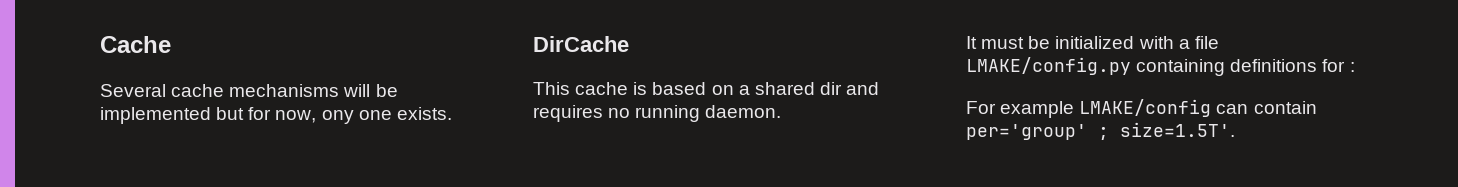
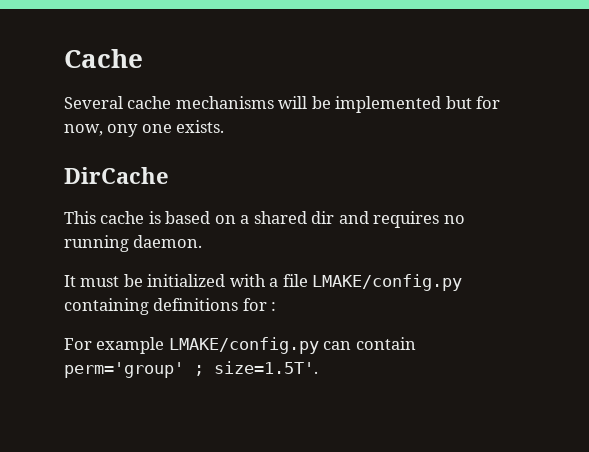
- For example LMAKE/config can contain per='group' ; size=1.5T'.
+ For example LMAKE/config.py can contain perm='group' ; size=1.5T'.

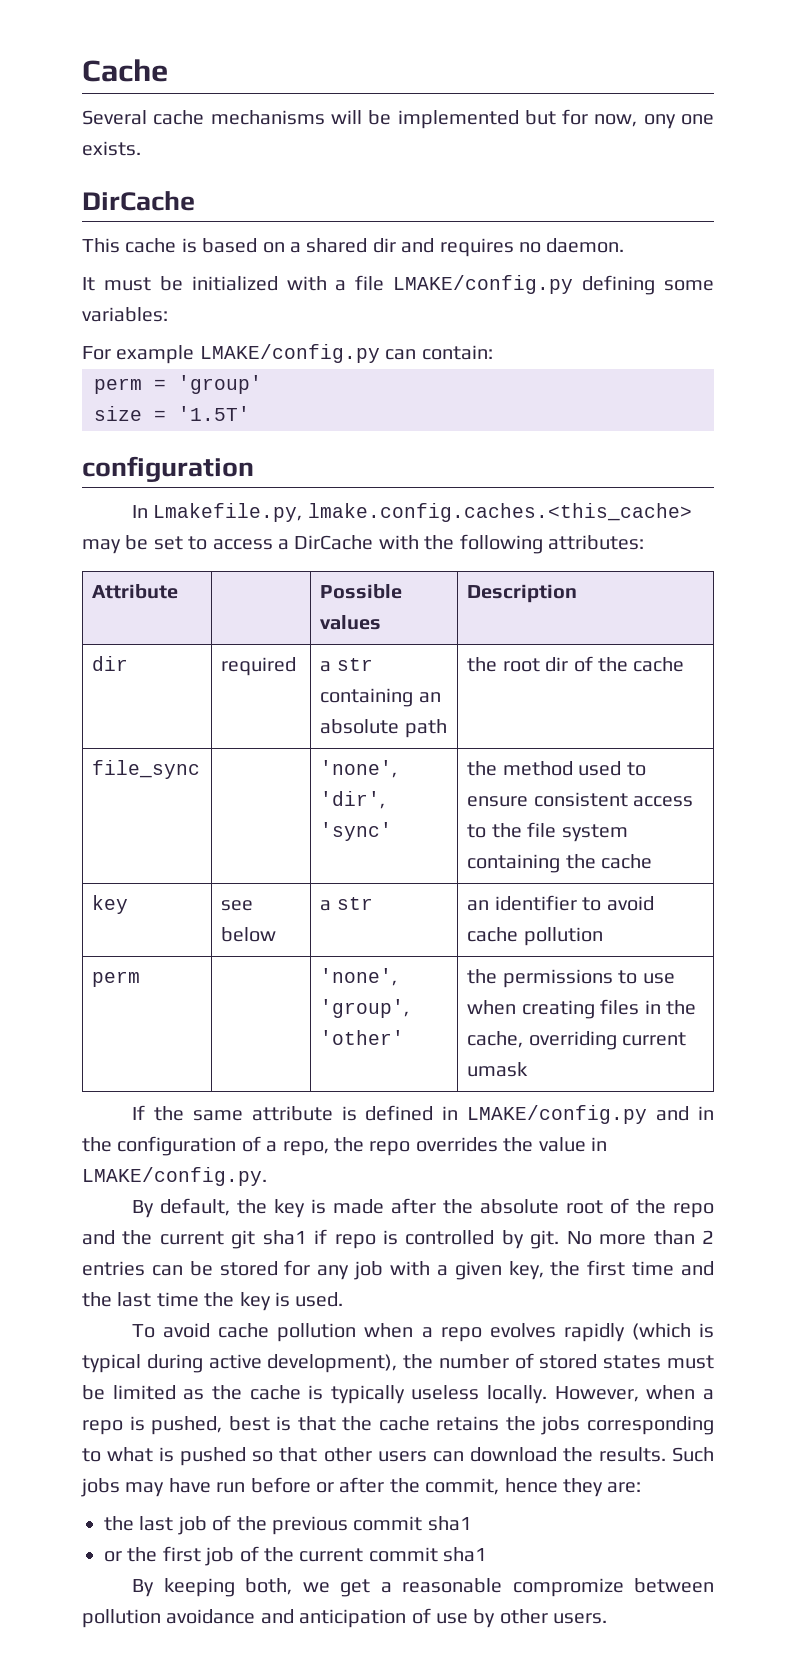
- This cache is based on a shared dir and requires no running daemon.
+ This cache is based on a shared dir and requires no daemon.
- It must be initialized with a file LMAKE/config.py containing definitions for :
+ It must be initialized with a file LMAKE/config.py defining some variables:
- For example LMAKE/config.py can contain perm='group' ; size=1.5T'.
+ For example LMAKE/config.py can contain:
+ perm = 'group'
+ size = '1.5T'
+ configuration
+ In Lmakefile.py, lmake.config.caches.<this_cache> may be set to access a DirCache with the following attributes:
+ Attribute | | Possible values | Description
+ dir | required | a str containing an absolute path | the root dir of the cache
+ file_sync | | 'none', 'dir', 'sync' | the method used to ensure consistent access to the file system containing the cache
+ key | see below | a str | an identifier to avoid cache pollution
+ perm | | 'none', 'group', 'other' | the permissions to use when creating files in the cache, overriding current umask
+ If the same attribute is defined in LMAKE/config.py and in the configuration of a repo, the repo overrides the value in LMAKE/config.py.
+ By default, the key is made after the absolute root of the repo and the current git sha1 if repo is controlled by git. No more than 2 entries can be stored for any job with a given key, the first time and the last time the key is used.
+ To avoid cache pollution when a repo evolves rapidly (which is typical during active development), the number of stored states must be limited as the cache is typically useless locally. However, when a repo is pushed, best is that the cache retains the jobs corresponding to what is pushed so that other users can download the results. Such jobs may have run before or after the commit, hence they are:
+ the last job of the previous commit sha1
+ or the first job of the current commit sha1
+ By keeping both, we get a reasonable compromize between pollution avoidance and anticipation of use by other users.

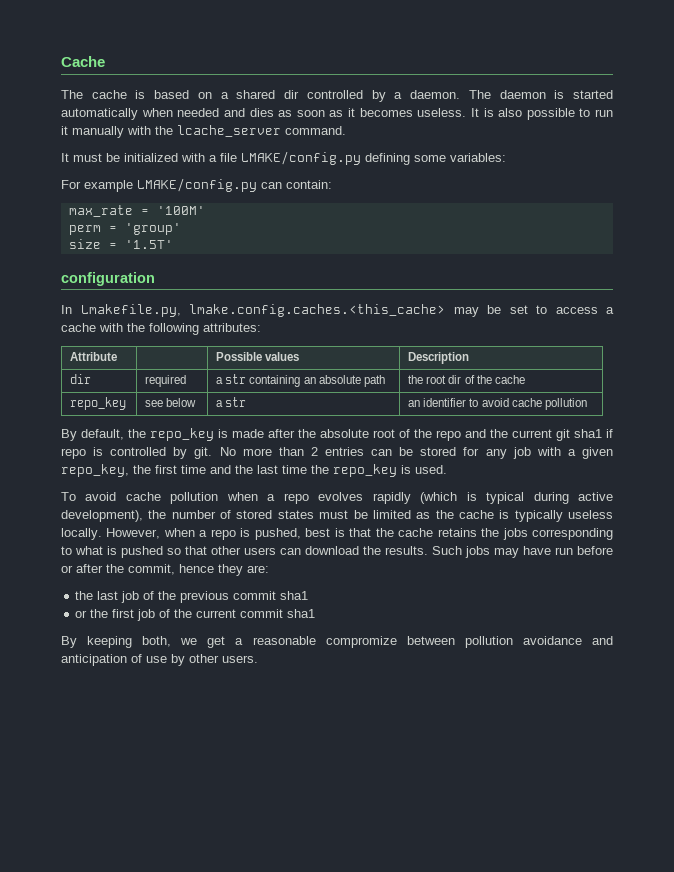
- Several cache mechanisms will be implemented but for now, ony one exists.
- DirCache
- This cache is based on a shared dir and requires no daemon.
+ The cache is based on a shared dir controlled by a daemon. The daemon is started automatically when needed and dies as soon as it becomes useless. It is also possible to run it manually with the lcache_server command.
+ max_rate = '100M'
- In Lmakefile.py, lmake.config.caches.<this_cache> may be set to access a DirCache with the following attributes:
+ In Lmakefile.py, lmake.config.caches.<this_cache> may be set to access a cache with the following attributes:
- file_sync | | 'none', 'dir', 'sync' | the method used to ensure consistent access to the file system containing the cache
- key | see below | a str | an identifier to avoid cache pollution
+ repo_key | see below | a str | an identifier to avoid cache pollution
- perm | | 'none', 'group', 'other' | the permissions to use when creating files in the cache, overriding current umask
- If the same attribute is defined in LMAKE/config.py and in the configuration of a repo, the repo overrides the value in LMAKE/config.py.
- By default, the key is made after the absolute root of the repo and the current git sha1 if repo is controlled by git.
+ By default, the repo_key is made after the absolute root of the repo and the current git sha1 if repo is controlled by git.
- No more than 2 entries can be stored for any job with a given key, the first time and the last time the key is used.
+ No more than 2 entries can be stored for any job with a given repo_key, the first time and the last time the repo_key is used.

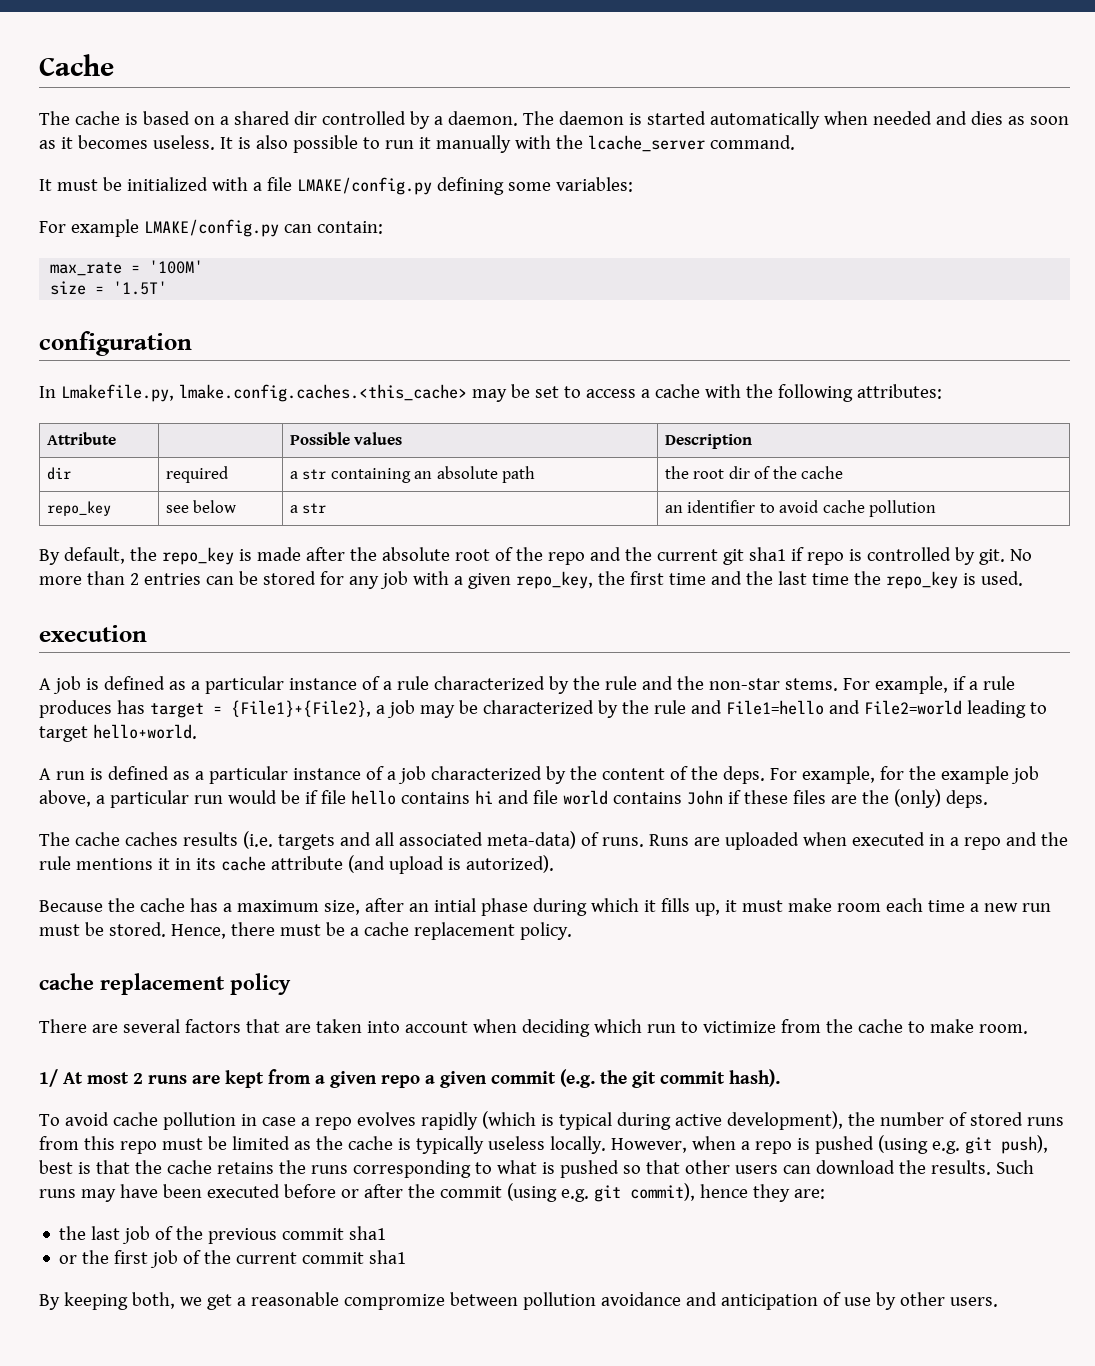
- perm = 'group'
+ execution
+ A job is defined as a particular instance of a rule characterized by the rule and the non-star stems. For example, if a rule produces has target = {File1}+{File2}, a job may be characterized by the rule and File1=hello and File2=world leading to target hello+world.
+ A run is defined as a particular instance of a job characterized by the content of the deps. For example, for the example job above, a particular run would be if file hello contains hi and file world contains John if these files are the (only) deps.
+ The cache caches results (i.e. targets and all associated meta-data) of runs. Runs are uploaded when executed in a repo and the rule mentions it in its cache attribute (and upload is autorized).
+ Because the cache has a maximum size, after an intial phase during which it fills up, it must make room each time a new run must be stored. Hence, there must be a cache replacement policy.
+ cache replacement policy
+ There are several factors that are taken into account when deciding which run to victimize from the cache to make room.
+ 1/ At most 2 runs are kept from a given repo a given commit (e.g. the git commit hash).
- To avoid cache pollution when a repo evolves rapidly (which is typical during active development), the number of stored states must be limited as the cache is typically useless locally.
+ To avoid cache pollution in case a repo evolves rapidly (which is typical during active development), the number of stored runs from this repo must be limited as the cache is typically useless locally.
- However, when a repo is pushed, best is that the cache retains the jobs corresponding to what is pushed so that other users can download the results.
+ However, when a repo is pushed (using e.g. git push), best is that the cache retains the runs corresponding to what is pushed so that other users can download the results.
- Such jobs may have run before or after the commit, hence they are:
+ Such runs may have been executed before or after the commit (using e.g. git commit), hence they are:

